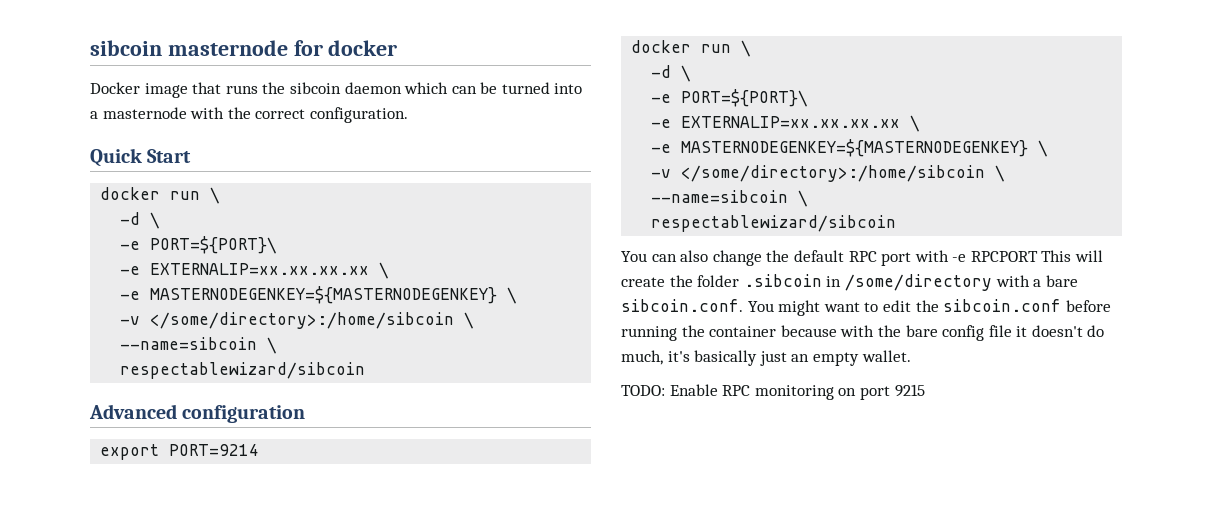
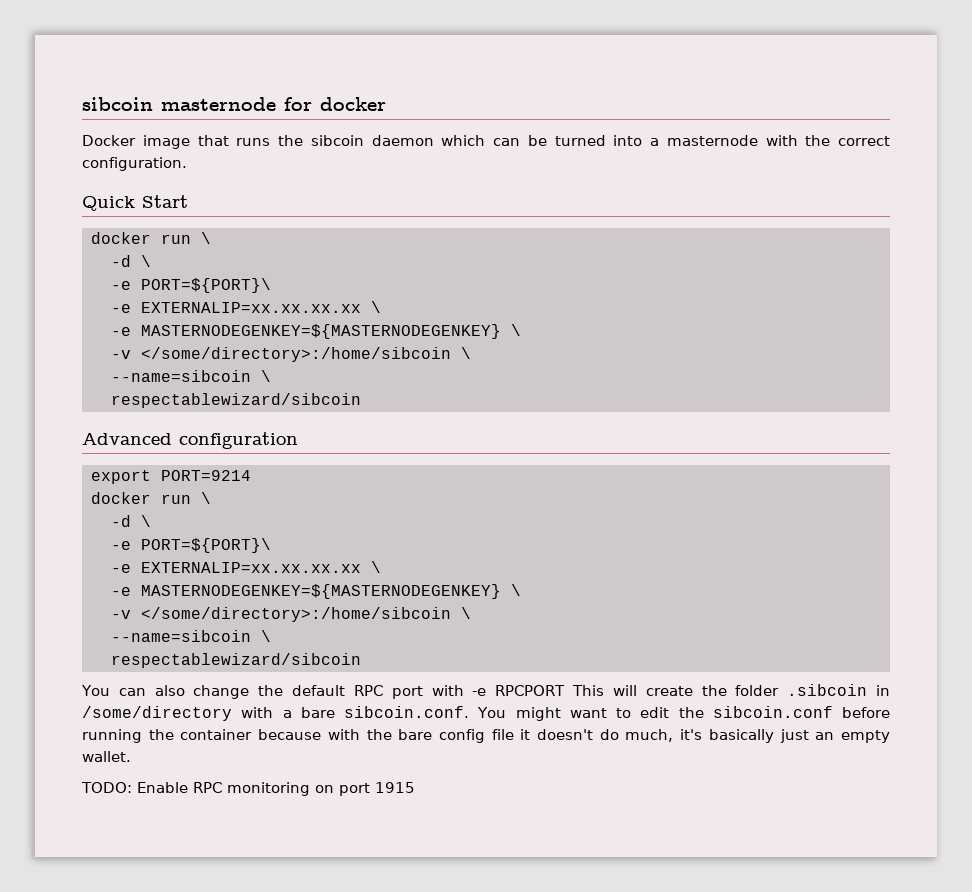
- TODO: Enable RPC monitoring on port 9215
+ TODO: Enable RPC monitoring on port 1915

